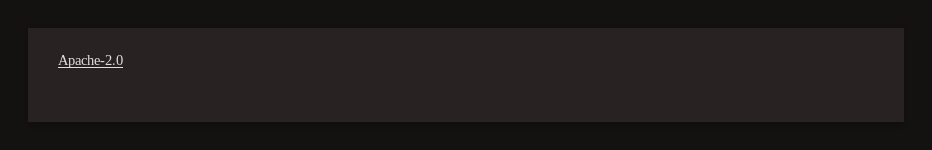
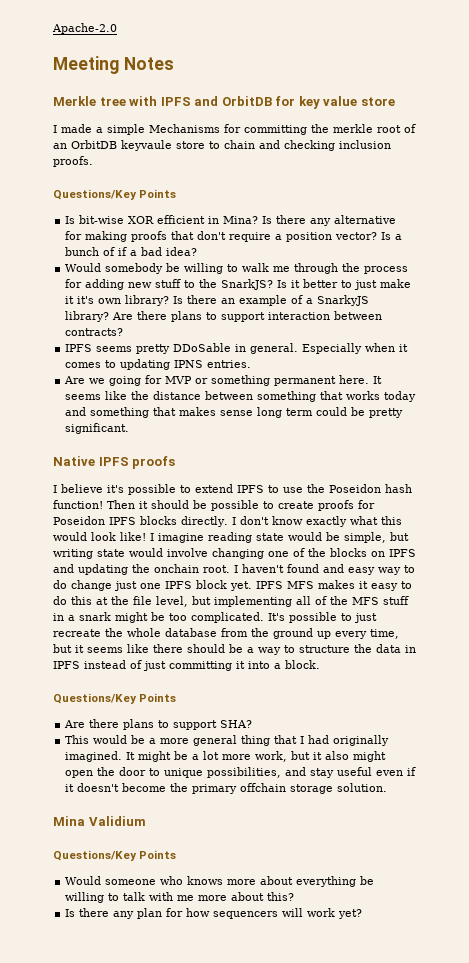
+ Meeting Notes
+ Merkle tree with IPFS and OrbitDB for key value store
+ I made a simple Mechanisms for committing the merkle root of an OrbitDB keyvaule store to chain and checking inclusion proofs.
+ Questions/Key Points
+ Is bit-wise XOR efficient in Mina? Is there any alternative for making proofs that don't require a position vector? Is a bunch of if a bad idea?
+ Would somebody be willing to walk me through the process for adding new stuff to the SnarkJS? Is it better to just make it it's own library? Is there an example of a SnarkyJS library? Are there plans to support interaction between contracts?
+ IPFS seems pretty DDoSable in general. Especially when it comes to updating IPNS entries.
+ Are we going for MVP or something permanent here. It seems like the distance between something that works today and something that makes sense long term could be pretty significant.
+ Native IPFS proofs
+ I believe it's possible to extend IPFS to use the Poseidon hash function! Then it should be possible to create proofs for Poseidon IPFS blocks directly. I don't know exactly what this would look like! I imagine reading state would be simple, but writing state would involve changing one of the blocks on IPFS and updating the onchain root. I haven't found and easy way to do change just one IPFS block yet. IPFS MFS makes it easy to do this at the file level, but implementing all of the MFS stuff in a snark might be too complicated. It's possible to just recreate the whole database from the ground up every time, but it seems like there should be a way to structure the data in IPFS instead of just committing it into a block.
+ Questions/Key Points
+ Are there plans to support SHA?
+ This would be a more general thing that I had originally imagined. It might be a lot more work, but it also might open the door to unique possibilities, and stay useful even if it doesn't become the primary offchain storage solution.
+ Mina Validium
+ Questions/Key Points
+ Would someone who knows more about everything be willing to talk with me more about this?
+ Is there any plan for how sequencers will work yet?

